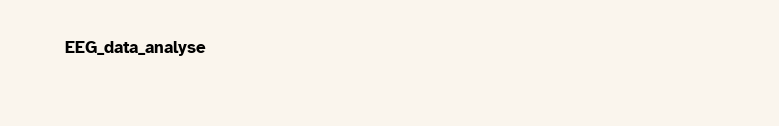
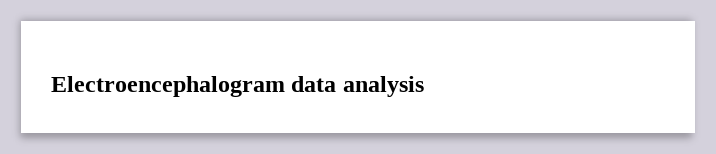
- EEG_data_analyse
+ Electroencephalogram data analysis

